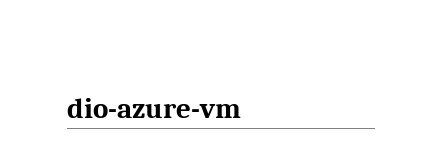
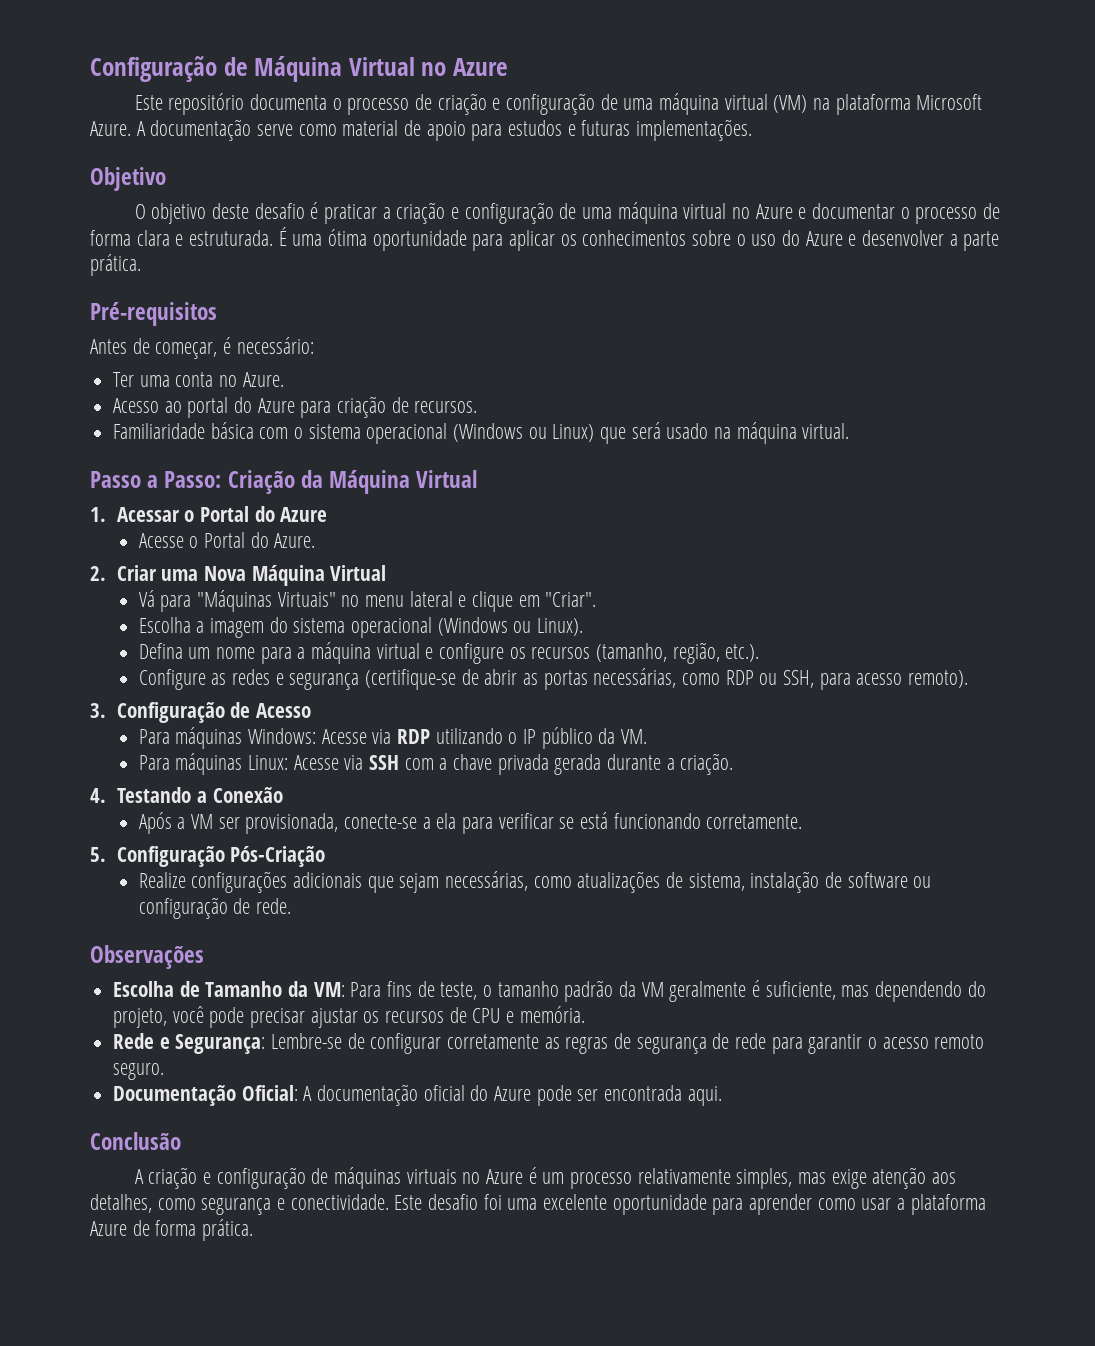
- dio-azure-vm
+ Configuração de Máquina Virtual no Azure
+ Este repositório documenta o processo de criação e configuração de uma máquina virtual (VM) na plataforma Microsoft Azure. A documentação serve como material de apoio para estudos e futuras implementações.
+ Objetivo
+ O objetivo deste desafio é praticar a criação e configuração de uma máquina virtual no Azure e documentar o processo de forma clara e estruturada. É uma ótima oportunidade para aplicar os conhecimentos sobre o uso do Azure e desenvolver a parte prática.
+ Pré-requisitos
+ Antes de começar, é necessário:
+ Ter uma conta no Azure.
+ Acesso ao portal do Azure para criação de recursos.
+ Familiaridade básica com o sistema operacional (Windows ou Linux) que será usado na máquina virtual.
+ Passo a Passo: Criação da Máquina Virtual
+ 1. Acessar o Portal do Azure
+ Acesse o Portal do Azure.
+ 2. Criar uma Nova Máquina Virtual
+ Vá para "Máquinas Virtuais" no menu lateral e clique em "Criar".
+ Escolha a imagem do sistema operacional (Windows ou Linux).
+ Defina um nome para a máquina virtual e configure os recursos (tamanho, região, etc.).
+ Configure as redes e segurança (certifique-se de abrir as portas necessárias, como RDP ou SSH, para acesso remoto).
+ 3. Configuração de Acesso
+ Para máquinas Windows: Acesse via RDP utilizando o IP público da VM.
+ Para máquinas Linux: Acesse via SSH com a chave privada gerada durante a criação.
+ 4. Testando a Conexão
+ Após a VM ser provisionada, conecte-se a ela para verificar se está funcionando corretamente.
+ 5. Configuração Pós-Criação
+ Realize configurações adicionais que sejam necessárias, como atualizações de sistema, instalação de software ou configuração de rede.
+ Observações
+ Escolha de Tamanho da VM: Para fins de teste, o tamanho padrão da VM geralmente é suficiente, mas dependendo do projeto, você pode precisar ajustar os recursos de CPU e memória.
+ Rede e Segurança: Lembre-se de configurar corretamente as regras de segurança de rede para garantir o acesso remoto seguro.
+ Documentação Oficial: A documentação oficial do Azure pode ser encontrada aqui.
+ Conclusão
+ A criação e configuração de máquinas virtuais no Azure é um processo relativamente simples, mas exige atenção aos detalhes, como segurança e conectividade. Este desafio foi uma excelente oportunidade para aprender como usar a plataforma Azure de forma prática.

